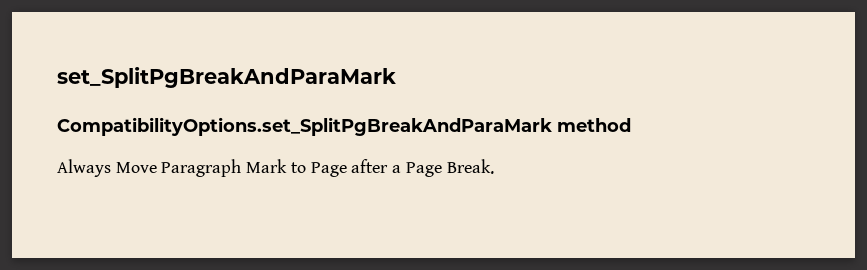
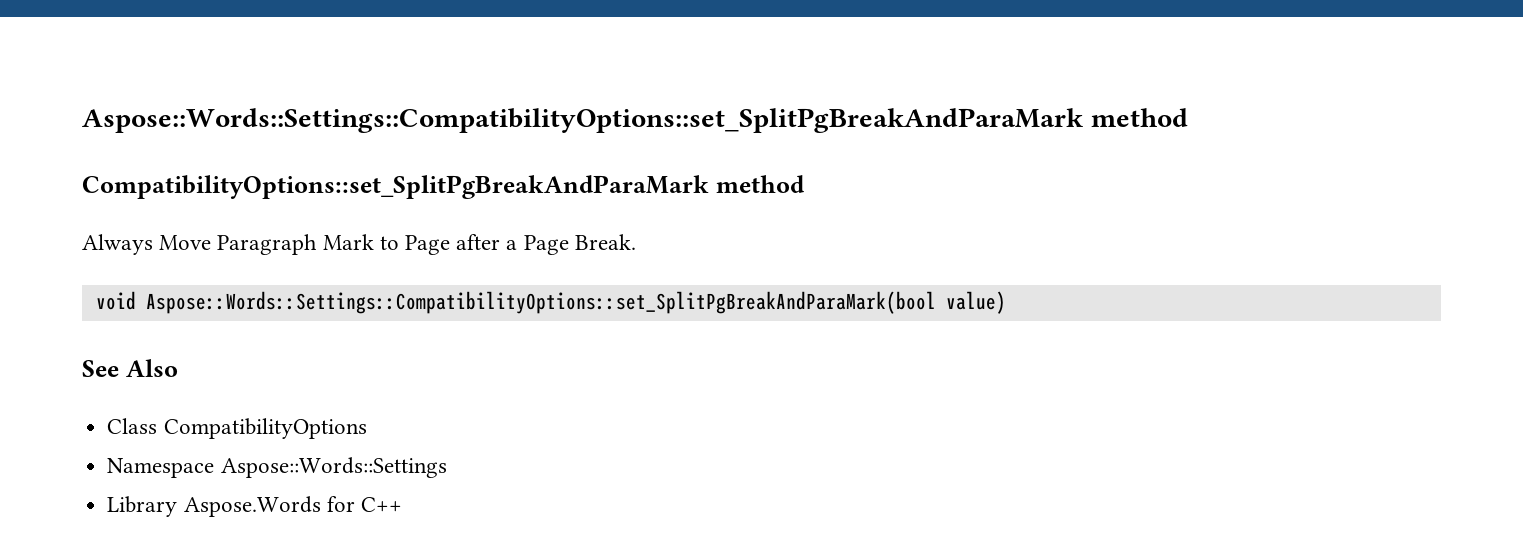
- set_SplitPgBreakAndParaMark
- CompatibilityOptions.set_SplitPgBreakAndParaMark method
+ Aspose::Words::Settings::CompatibilityOptions::set_SplitPgBreakAndParaMark method
+ CompatibilityOptions::set_SplitPgBreakAndParaMark method
+ void Aspose::Words::Settings::CompatibilityOptions::set_SplitPgBreakAndParaMark(bool value)
+ See Also
+ Class CompatibilityOptions
+ Namespace Aspose::Words::Settings
+ Library Aspose.Words for C++

